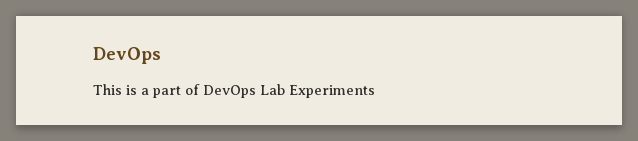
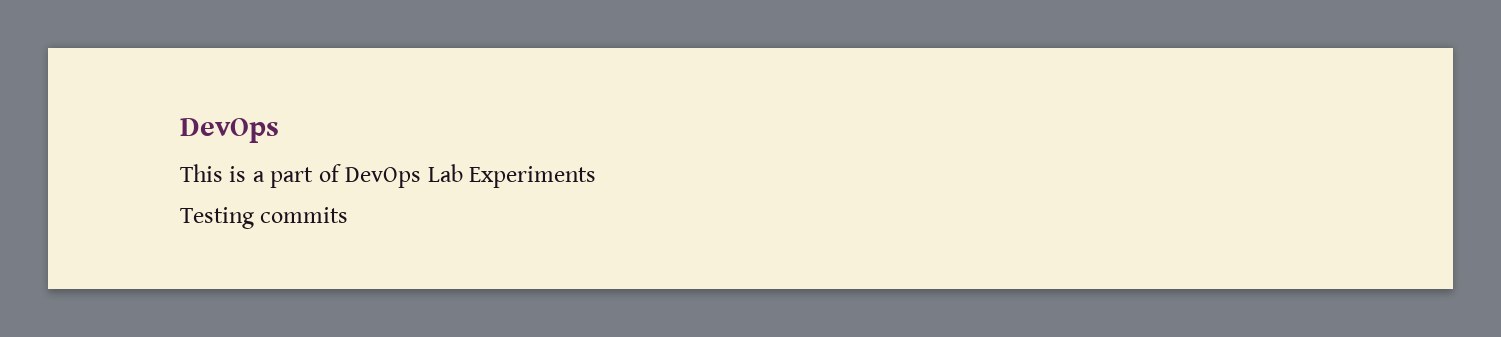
+ Testing commits

